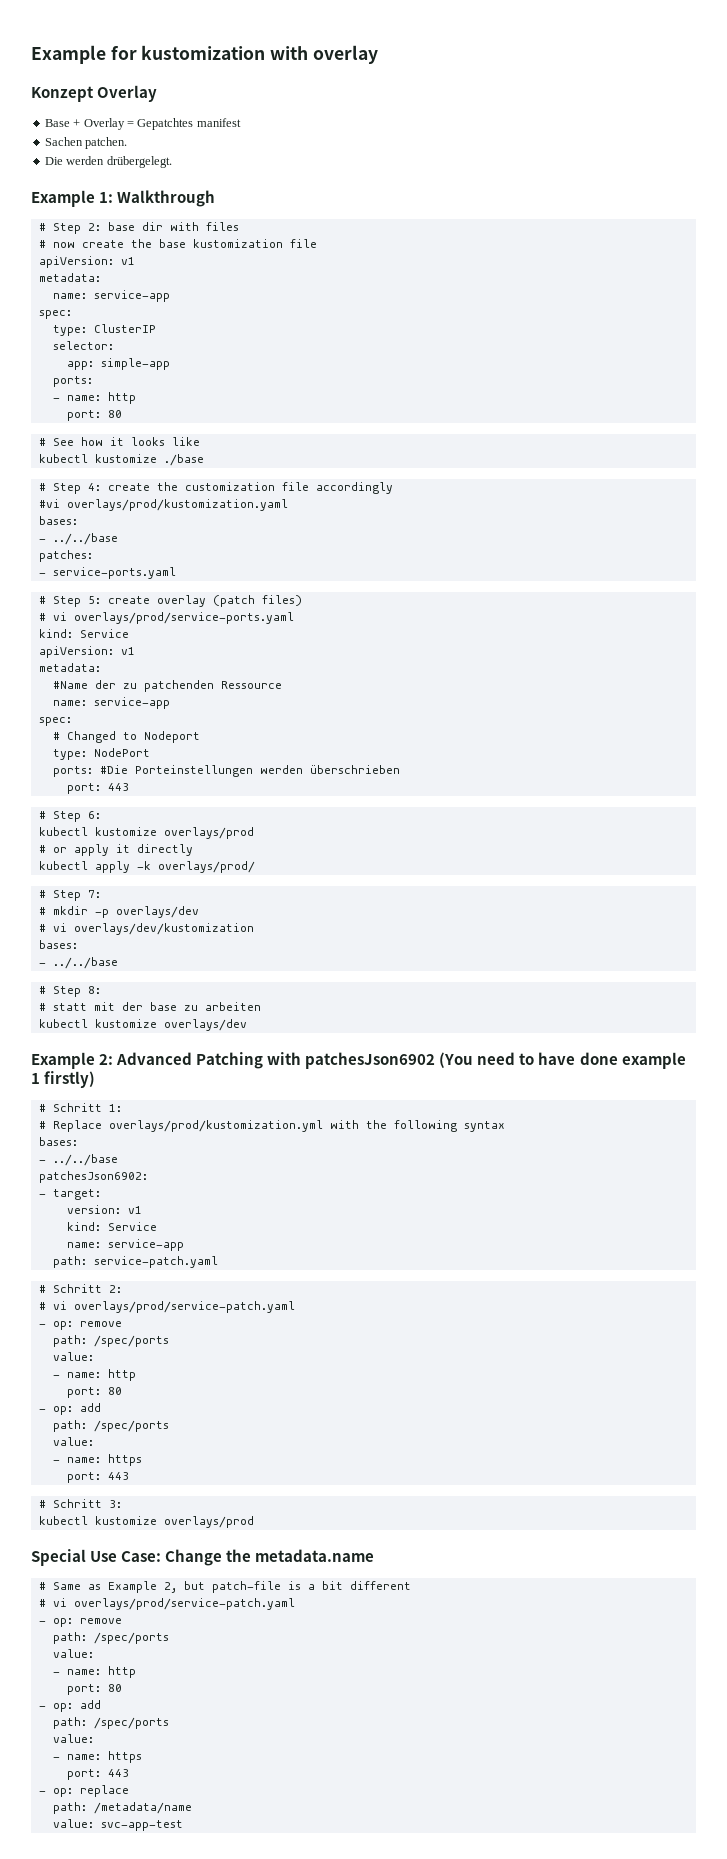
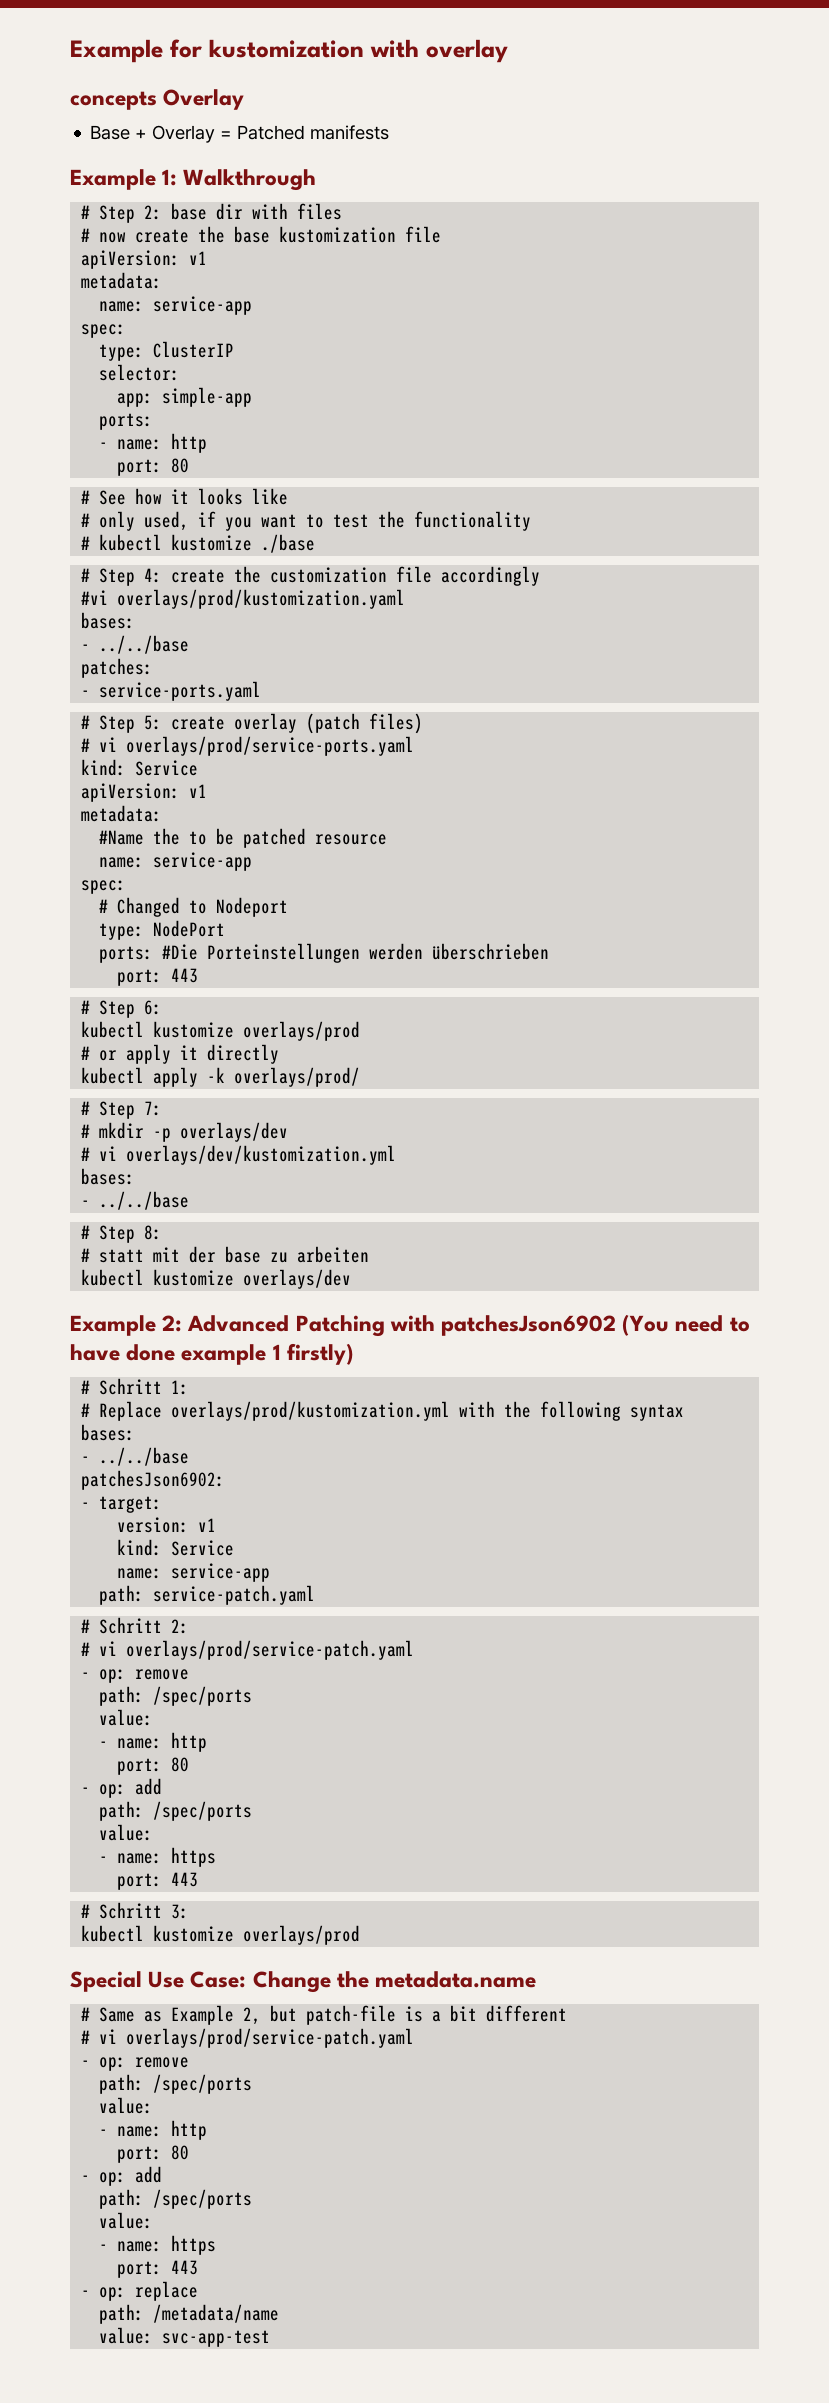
- Konzept Overlay
+ concepts Overlay
- Base + Overlay = Gepatchtes manifest
- Sachen patchen.
- Die werden drübergelegt.
+ Base + Overlay = Patched manifests
- kubectl kustomize ./base
+ # only used, if you want to test the functionality
+ # kubectl kustomize ./base
- #Name der zu patchenden Ressource
+ #Name the to be patched resource
- # vi overlays/dev/kustomization
+ # vi overlays/dev/kustomization.yml

